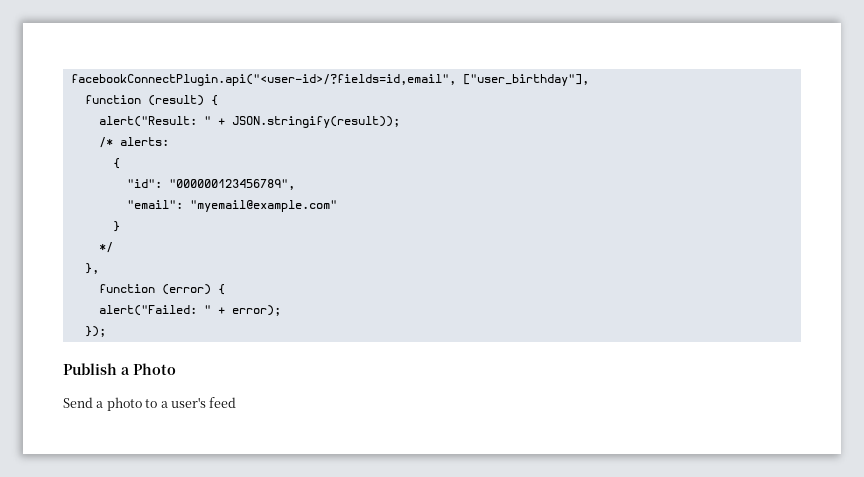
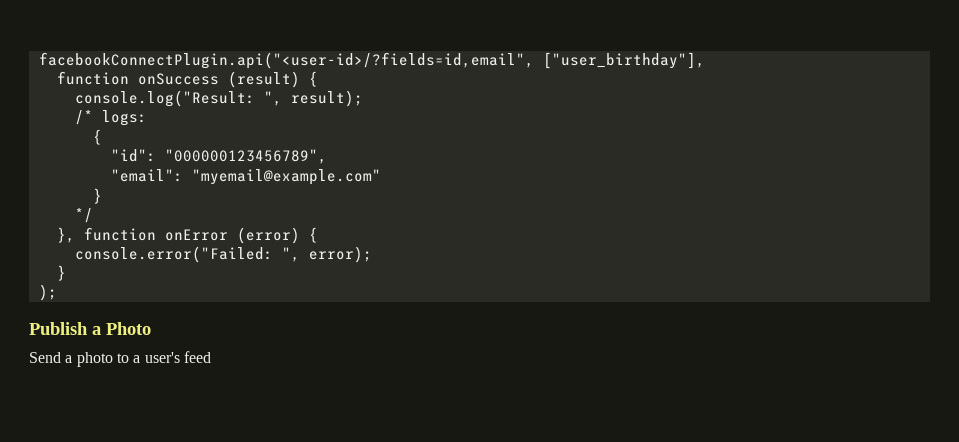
- function (result) {
+ function onSuccess (result) {
- alert("Result: " + JSON.stringify(result));
+ console.log("Result: ", result);
- /* alerts:
+ /* logs:
- },
- function (error) {
+ }, function onError (error) {
- alert("Failed: " + error);
- });
+ console.error("Failed: ", error);
+ }
+ );

